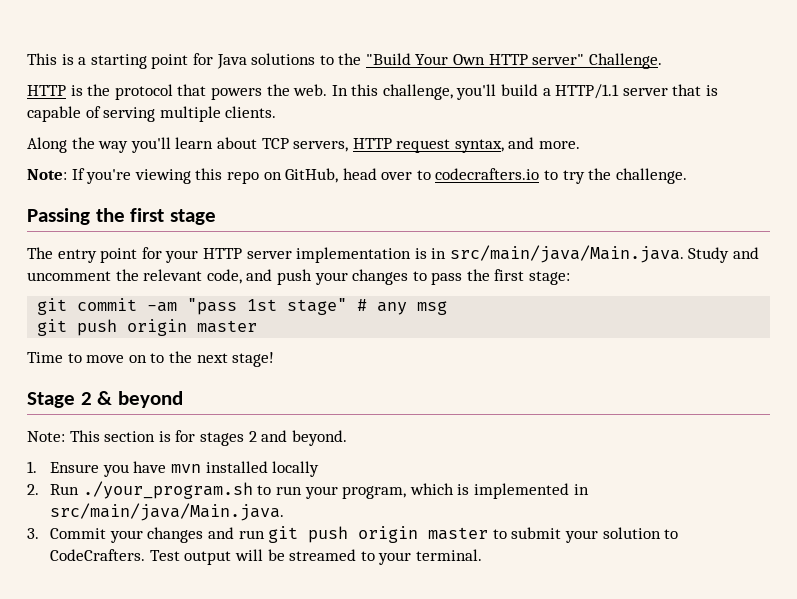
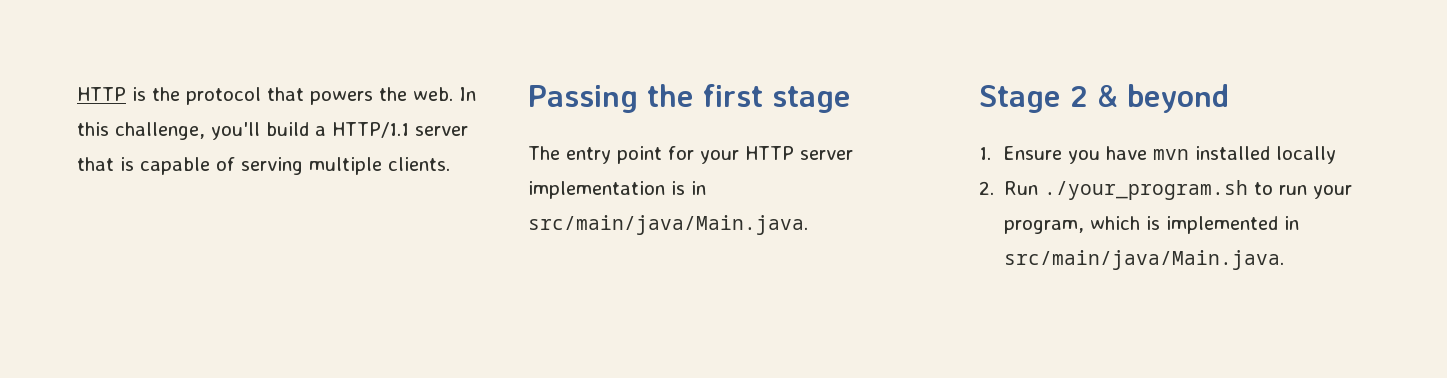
- This is a starting point for Java solutions to the "Build Your Own HTTP server" Challenge.
- Along the way you'll learn about TCP servers, HTTP request syntax, and more.
- Note: If you're viewing this repo on GitHub, head over to codecrafters.io to try the challenge.
- The entry point for your HTTP server implementation is in src/main/java/Main.java. Study and uncomment the relevant code, and push your changes to pass the first stage:
- git commit -am "pass 1st stage" # any msg
- git push origin master
- Time to move on to the next stage!
+ The entry point for your HTTP server implementation is in src/main/java/Main.java.
  Stage 2 & beyond
- Note: This section is for stages 2 and beyond.
- 3. Commit your changes and run git push origin master to submit your solution to CodeCrafters. Test output will be streamed to your terminal.

